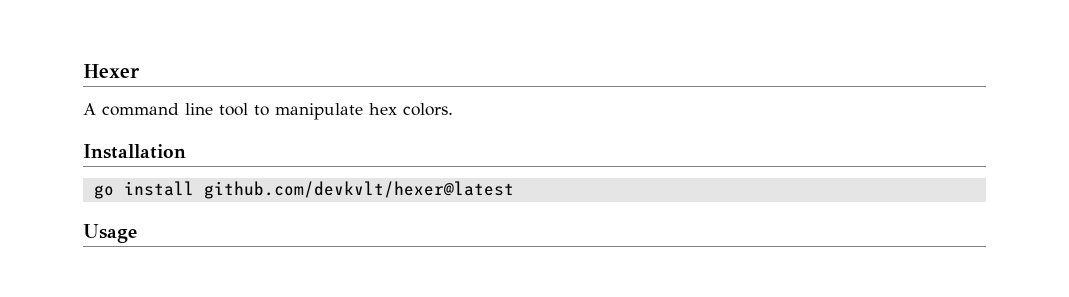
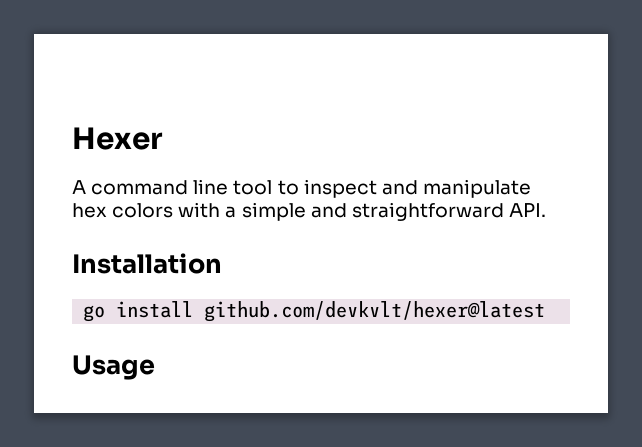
- A command line tool to manipulate hex colors.
+ A command line tool to inspect and manipulate hex colors with a simple and straightforward API.

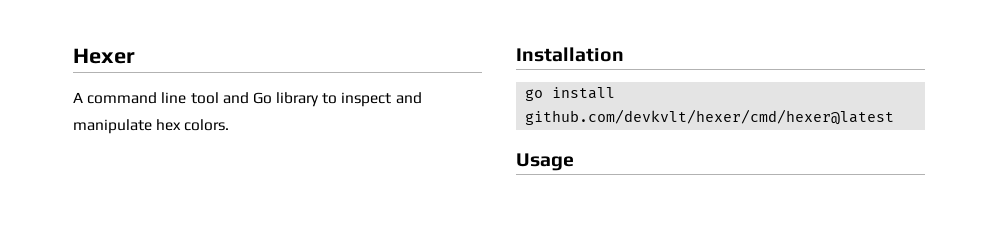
- A command line tool to inspect and manipulate hex colors with a simple and straightforward API.
+ A command line tool and Go library to inspect and manipulate hex colors.
- go install github.com/devkvlt/hexer@latest
+ go install github.com/devkvlt/hexer/cmd/hexer@latest

